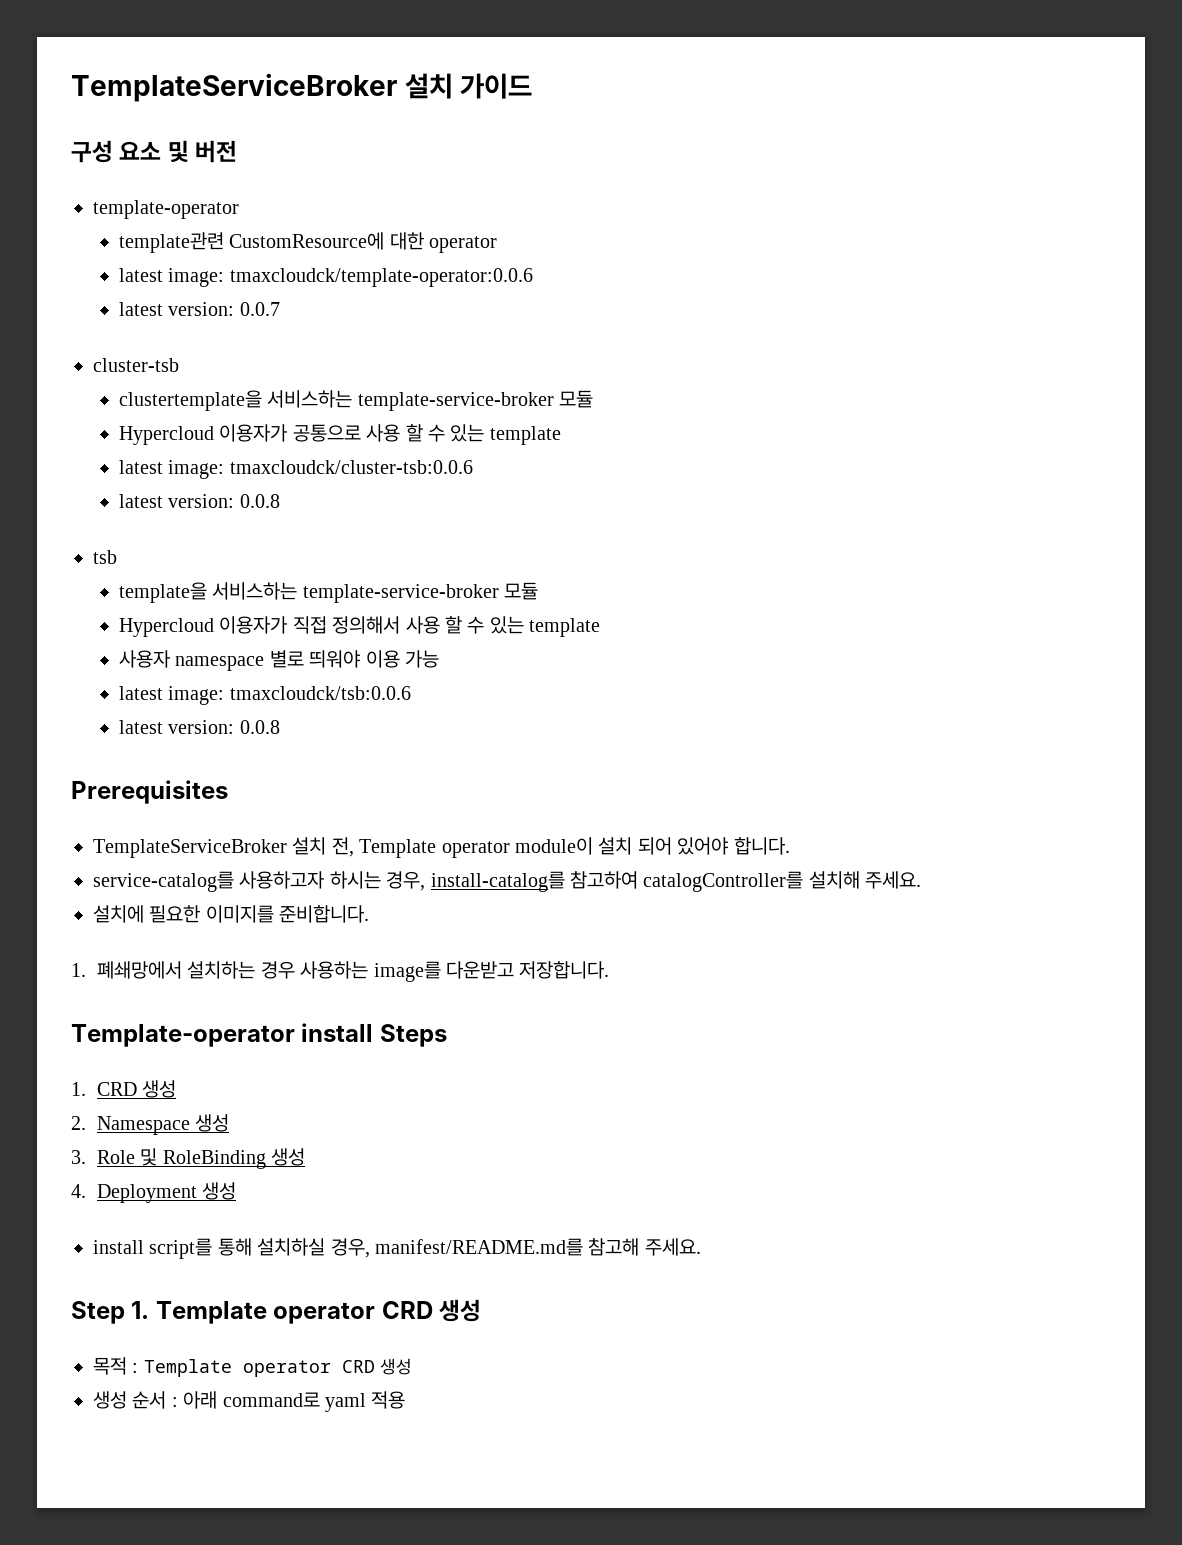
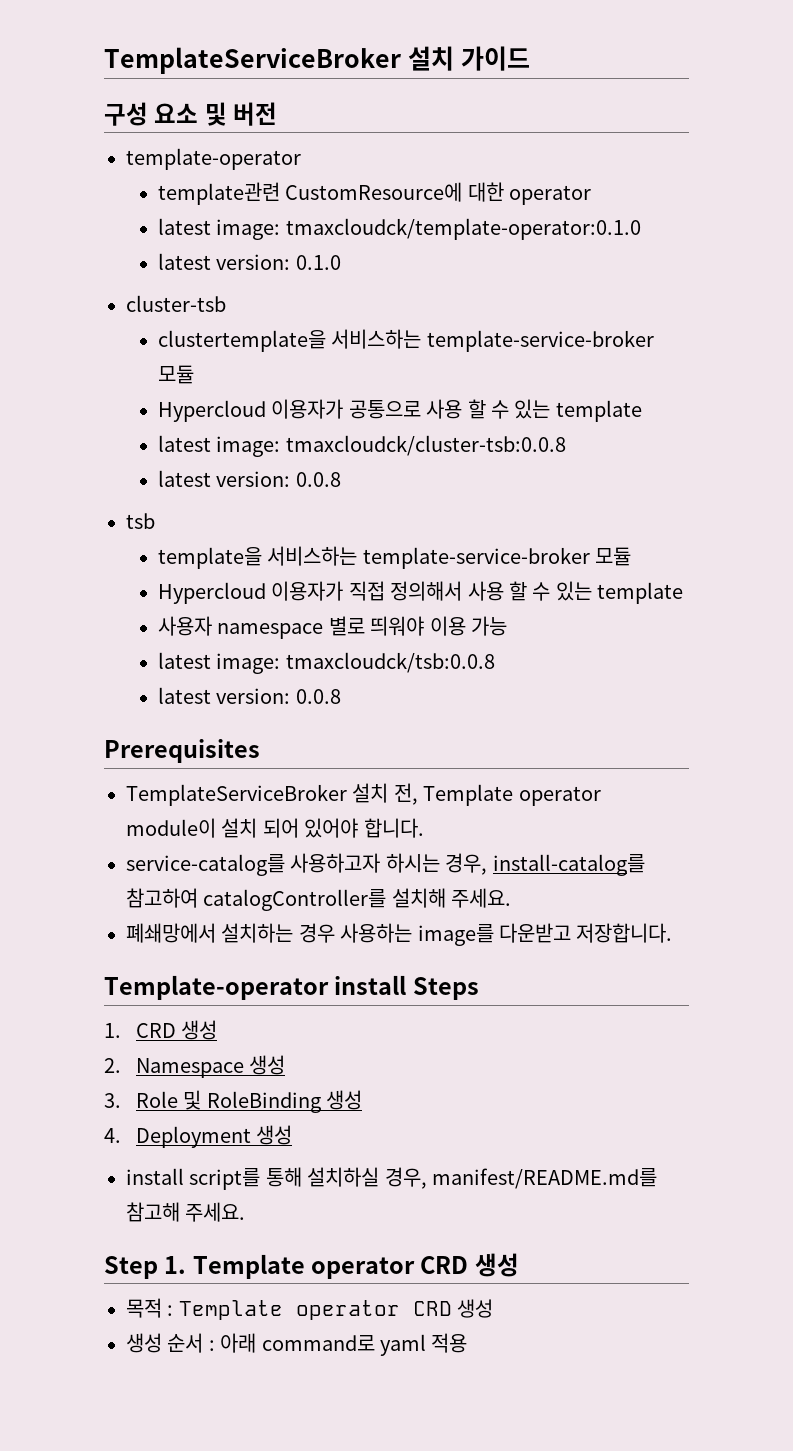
- latest image: tmaxcloudck/template-operator:0.0.6
- latest version: 0.0.7
+ latest image: tmaxcloudck/template-operator:0.1.0
+ latest version: 0.1.0
- latest image: tmaxcloudck/cluster-tsb:0.0.6
+ latest image: tmaxcloudck/cluster-tsb:0.0.8
- latest image: tmaxcloudck/tsb:0.0.6
+ latest image: tmaxcloudck/tsb:0.0.8
- 설치에 필요한 이미지를 준비합니다.
- 1. 폐쇄망에서 설치하는 경우 사용하는 image를 다운받고 저장합니다.
+ 폐쇄망에서 설치하는 경우 사용하는 image를 다운받고 저장합니다.

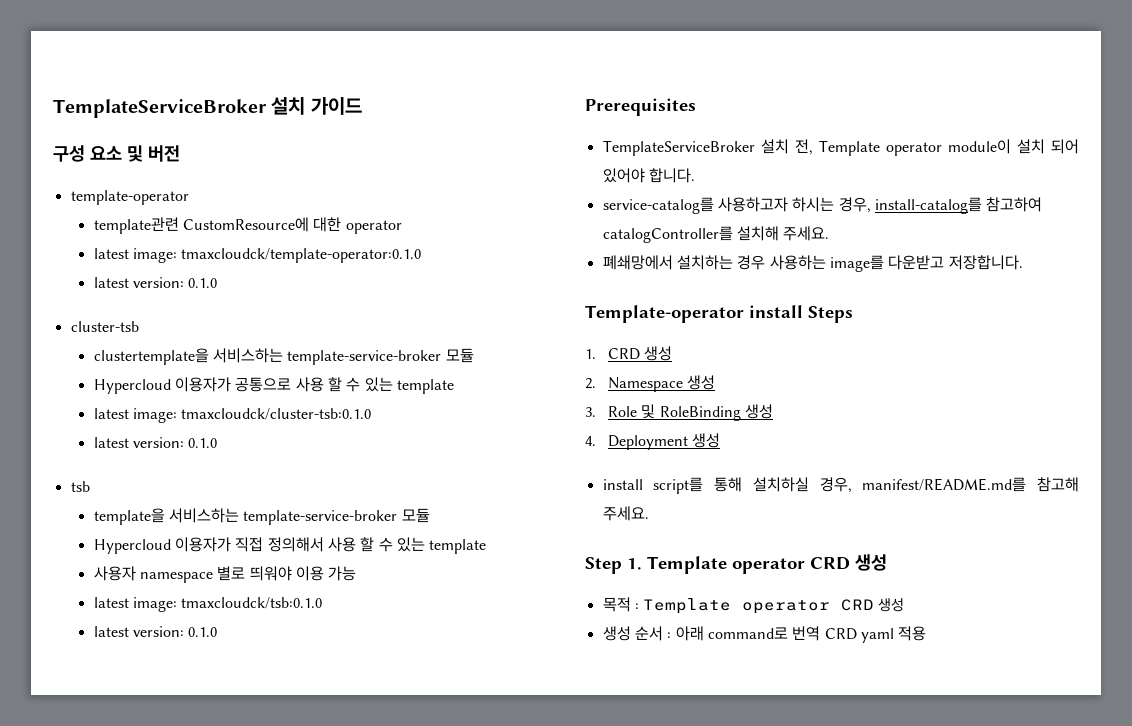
- latest image: tmaxcloudck/cluster-tsb:0.0.8
- latest version: 0.0.8
+ latest image: tmaxcloudck/cluster-tsb:0.1.0
+ latest version: 0.1.0
- latest image: tmaxcloudck/tsb:0.0.8
- latest version: 0.0.8
+ latest image: tmaxcloudck/tsb:0.1.0
+ latest version: 0.1.0
- 생성 순서 : 아래 command로 yaml 적용
+ 생성 순서 : 아래 command로 번역 CRD yaml 적용

